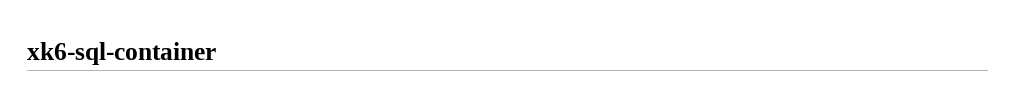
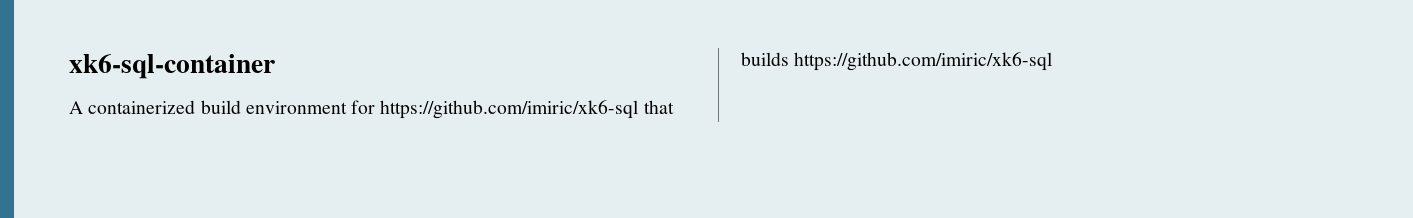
+ A containerized build environment for https://github.com/imiric/xk6-sql that builds https://github.com/imiric/xk6-sql

